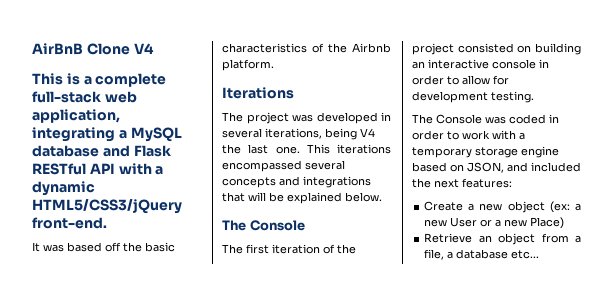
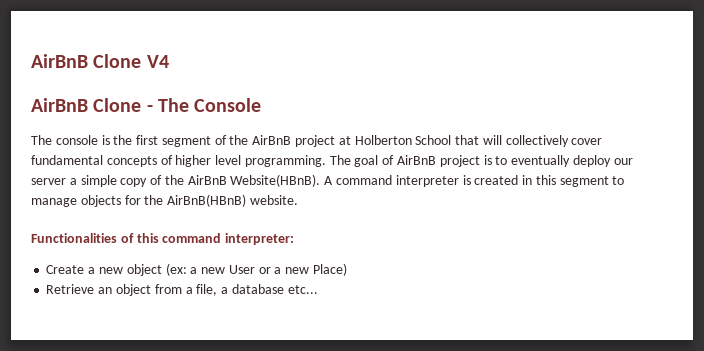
- This is a complete full-stack web application, integrating a MySQL database and Flask RESTful API with a dynamic HTML5/CSS3/jQuery front-end.
- It was based off the basic characteristics of the Airbnb platform.
- Iterations
- The project was developed in several iterations, being V4 the last one. This iterations encompassed several concepts and integrations that will be explained below.
- The Console
- The first iteration of the project consisted on building an interactive console in order to allow for development testing.
- The Console was coded in order to work with a temporary storage engine based on JSON, and included the next features:
+ AirBnB Clone - The Console
+ The console is the first segment of the AirBnB project at Holberton School that will collectively cover fundamental concepts of higher level programming. The goal of AirBnB project is to eventually deploy our server a simple copy of the AirBnB Website(HBnB). A command interpreter is created in this segment to manage objects for the AirBnB(HBnB) website.
+ Functionalities of this command interpreter:

